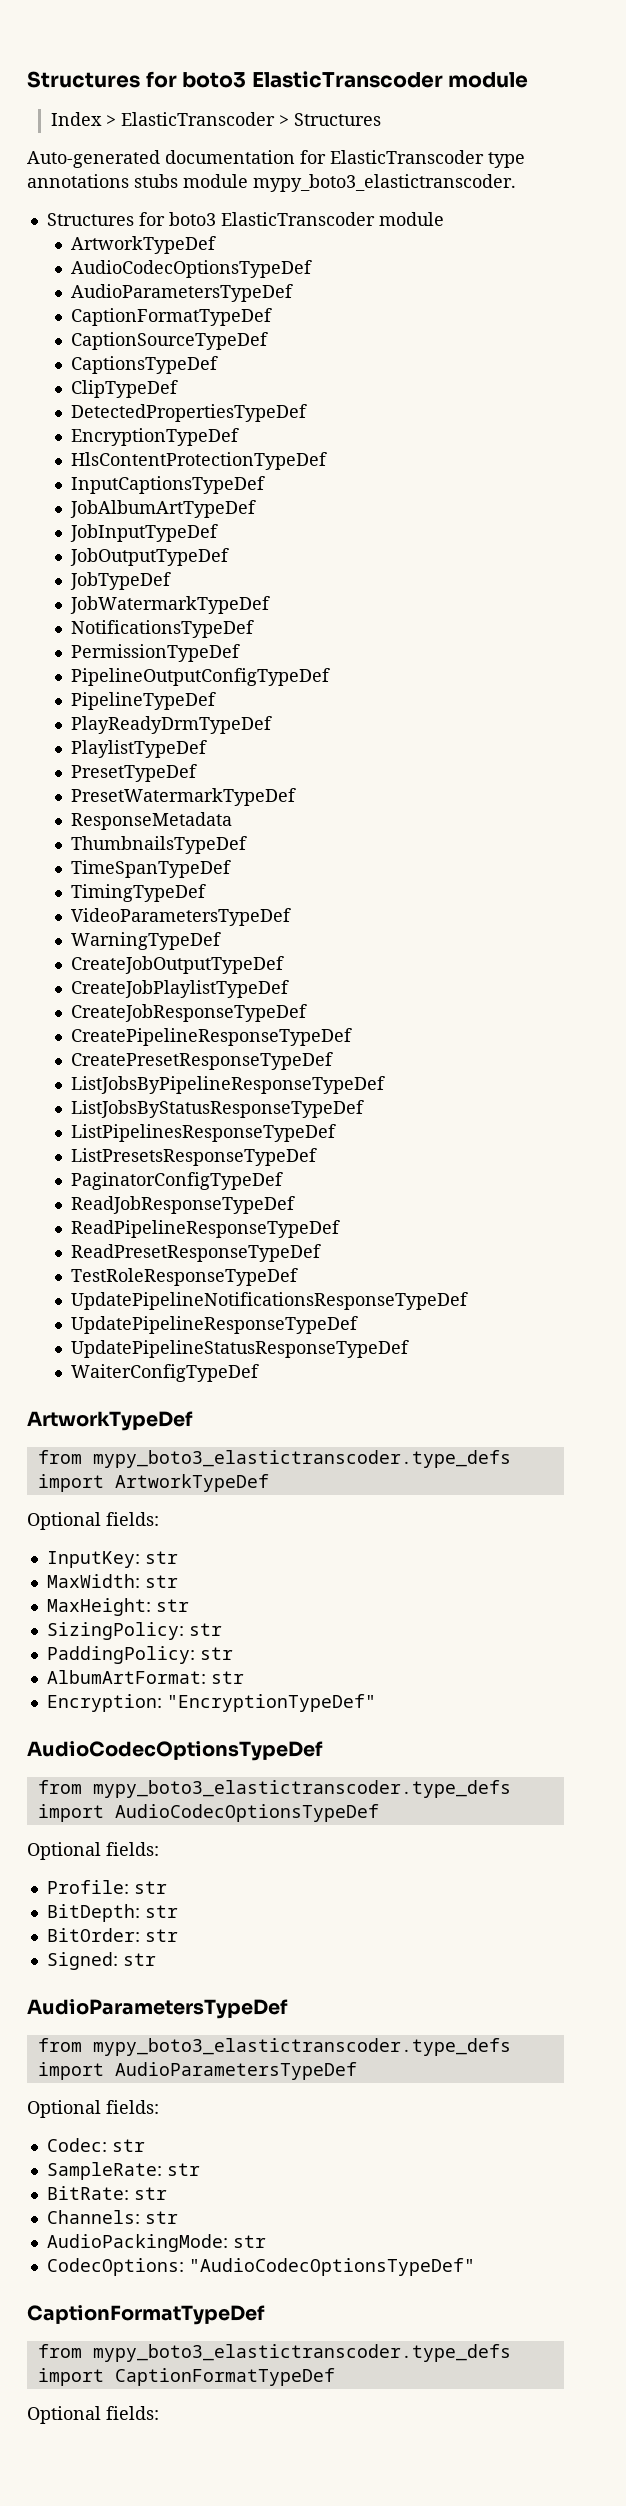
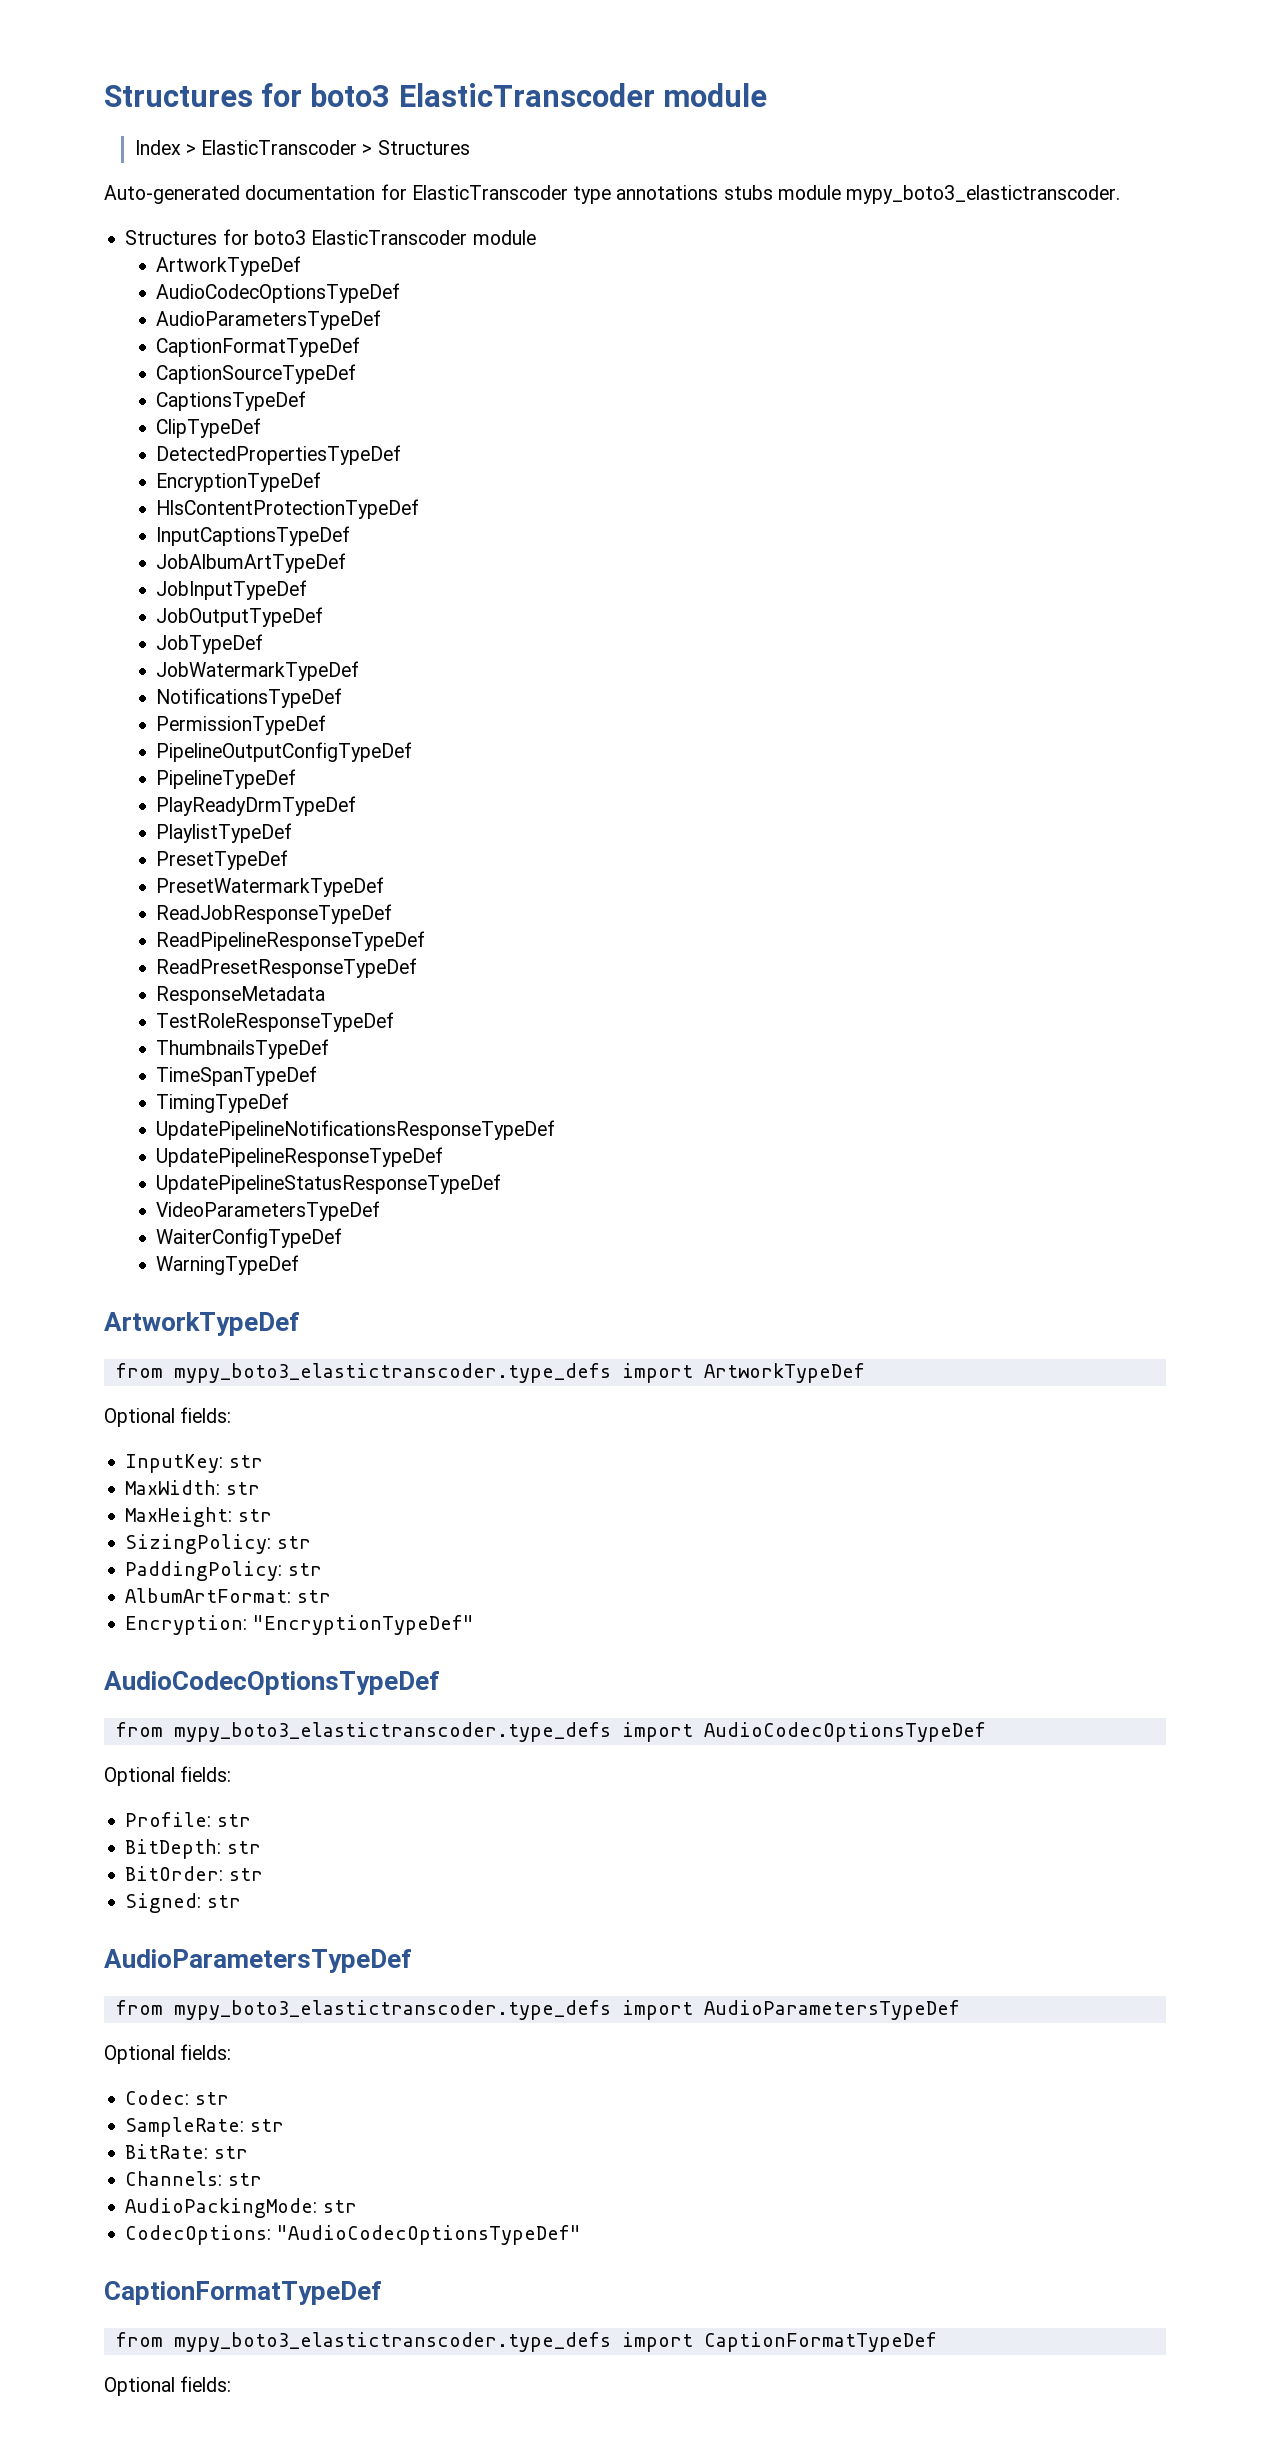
+ ReadJobResponseTypeDef
+ ReadPipelineResponseTypeDef
+ ReadPresetResponseTypeDef
+ TestRoleResponseTypeDef
- VideoParametersTypeDef
- WarningTypeDef
- CreateJobOutputTypeDef
- CreateJobPlaylistTypeDef
- CreateJobResponseTypeDef
- CreatePipelineResponseTypeDef
- CreatePresetResponseTypeDef
- ListJobsByPipelineResponseTypeDef
- ListJobsByStatusResponseTypeDef
- ListPipelinesResponseTypeDef
- ListPresetsResponseTypeDef
- PaginatorConfigTypeDef
- ReadJobResponseTypeDef
- ReadPipelineResponseTypeDef
- ReadPresetResponseTypeDef
- TestRoleResponseTypeDef
+ VideoParametersTypeDef
+ WarningTypeDef

